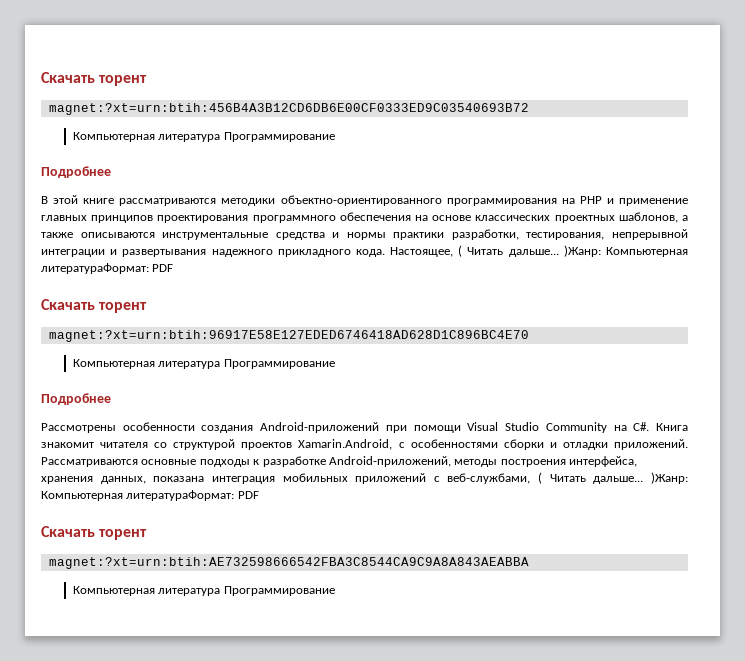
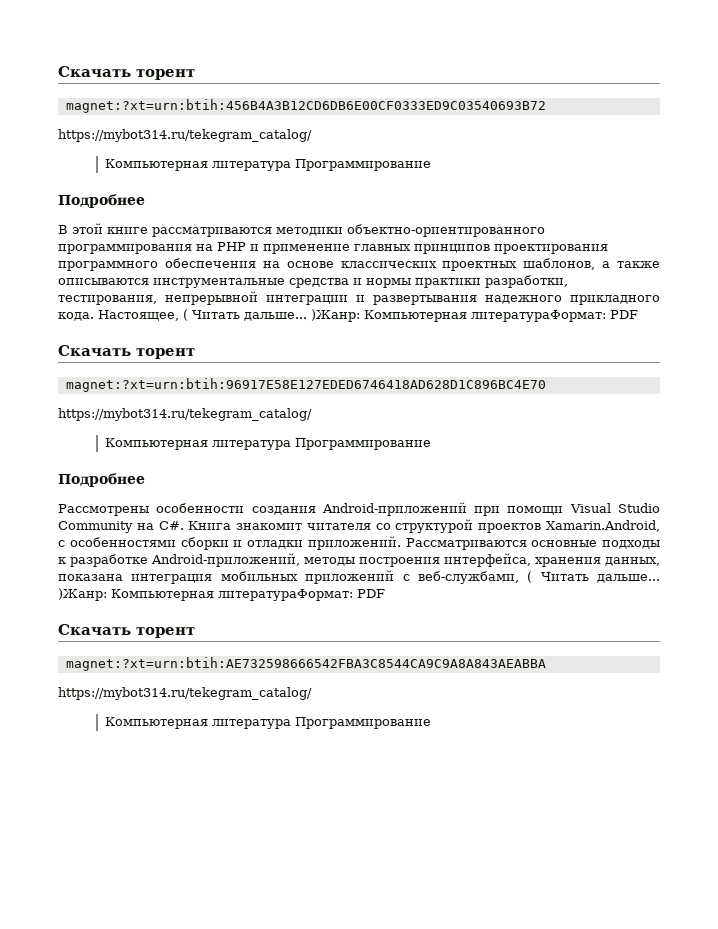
  magnet:?xt=urn:btih:456B4A3B12CD6DB6E00CF0333ED9C03540693B72
+ https://mybot314.ru/tekegram_catalog/
  magnet:?xt=urn:btih:96917E58E127EDED6746418AD628D1C896BC4E70
+ https://mybot314.ru/tekegram_catalog/
  magnet:?xt=urn:btih:AE732598666542FBA3C8544CA9C9A8A843AEABBA
+ https://mybot314.ru/tekegram_catalog/

